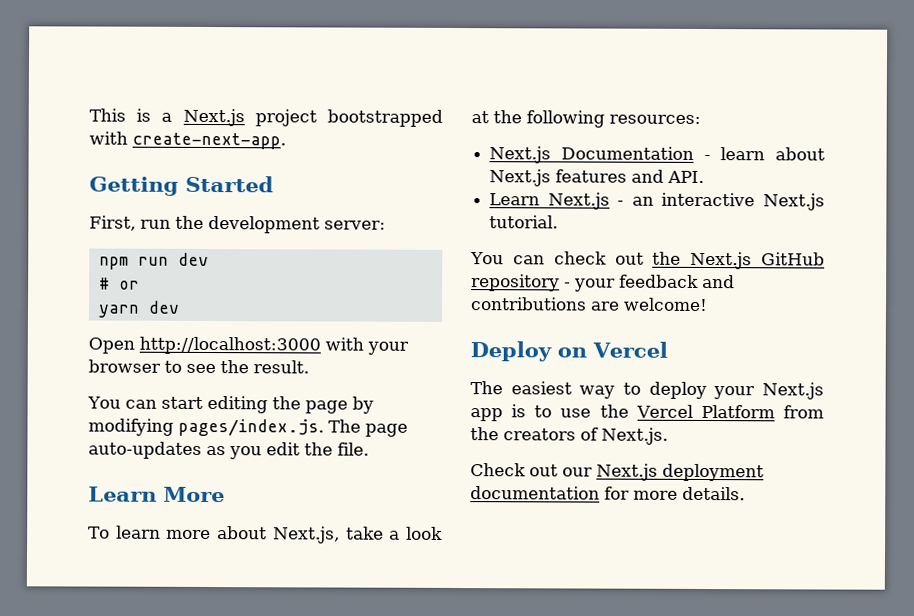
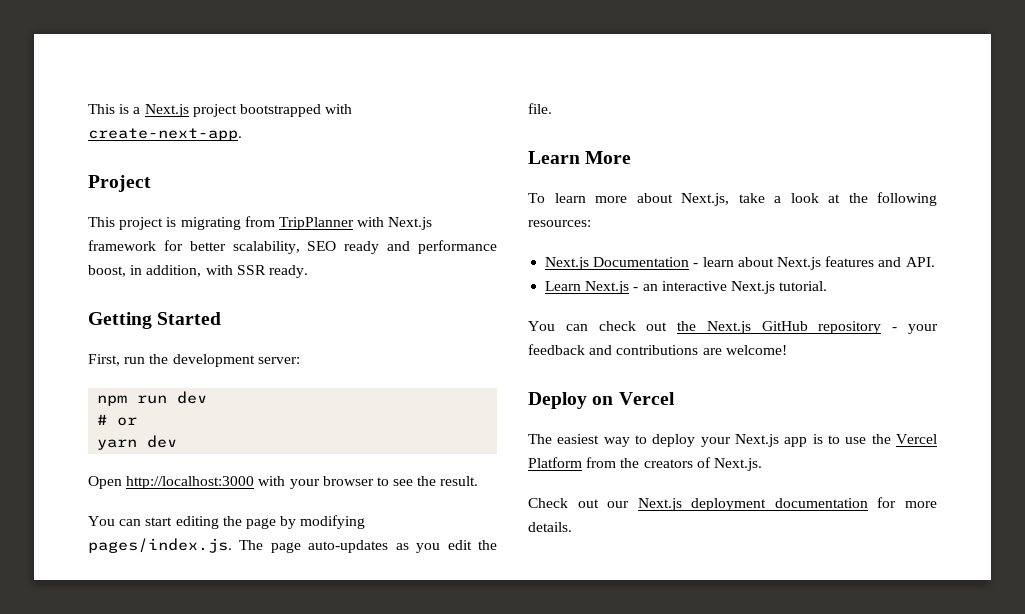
+ Project
+ This project is migrating from TripPlanner with Next.js framework for better scalability, SEO ready and performance boost, in addition, with SSR ready.

